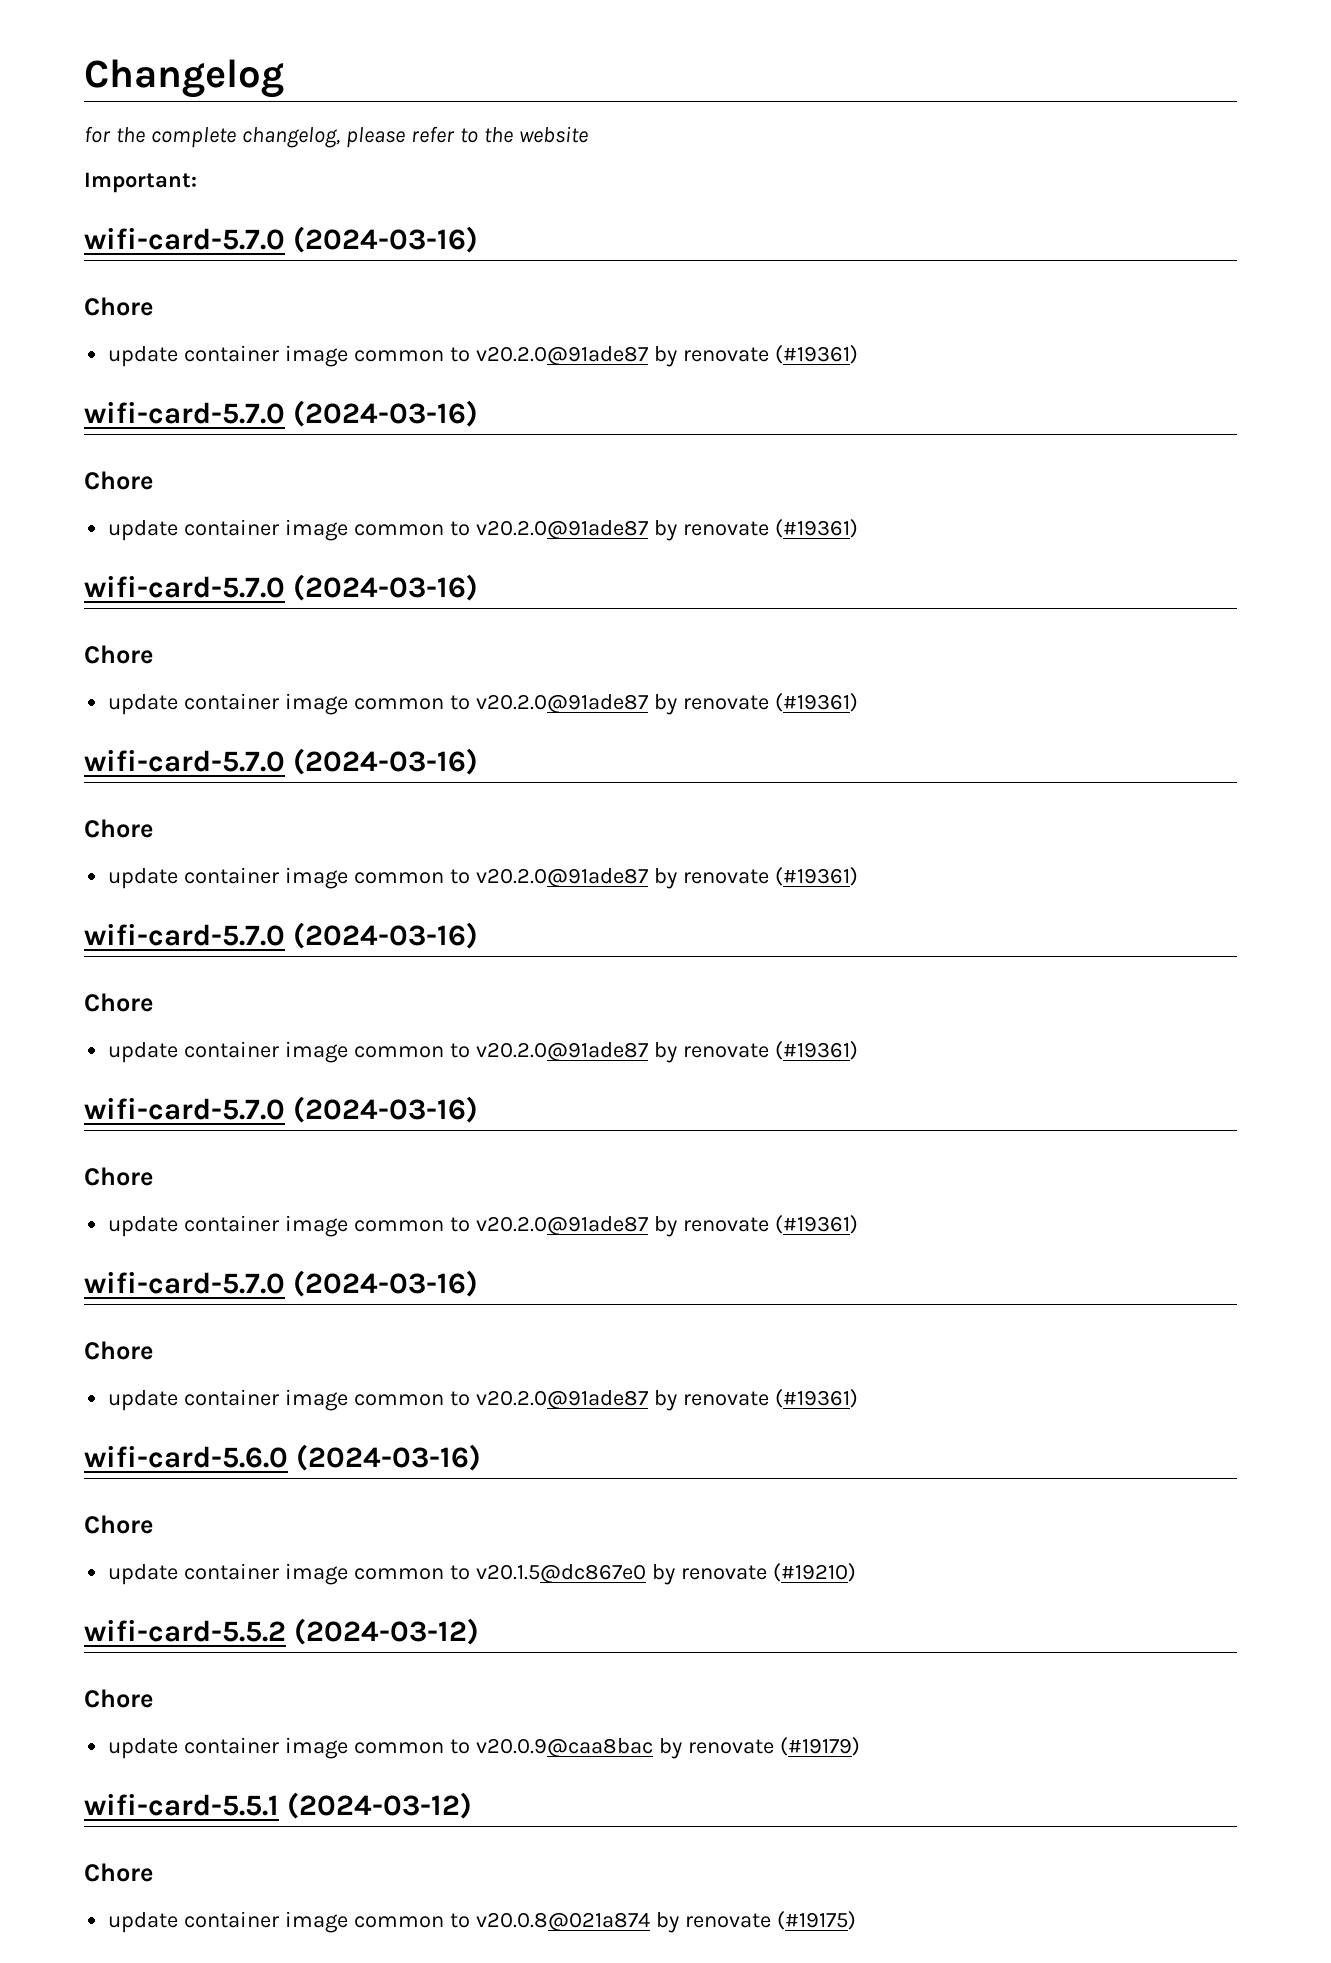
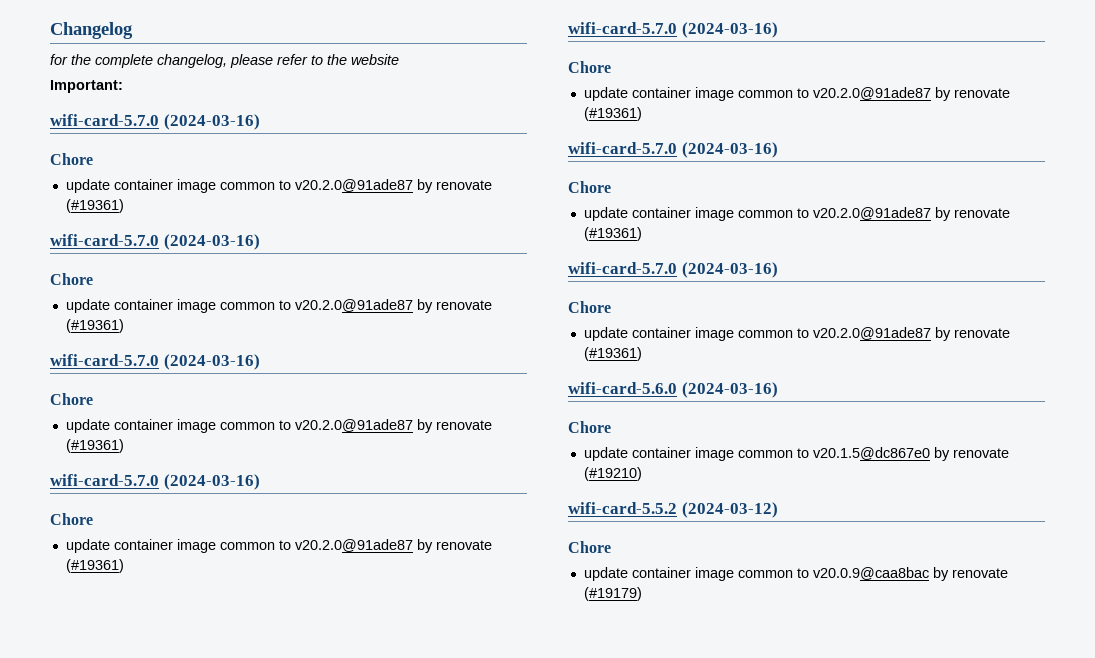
- wifi-card-5.5.1 (2024-03-12)
- Chore
- update container image common to v20.0.8@021a874 by renovate (#19175)

